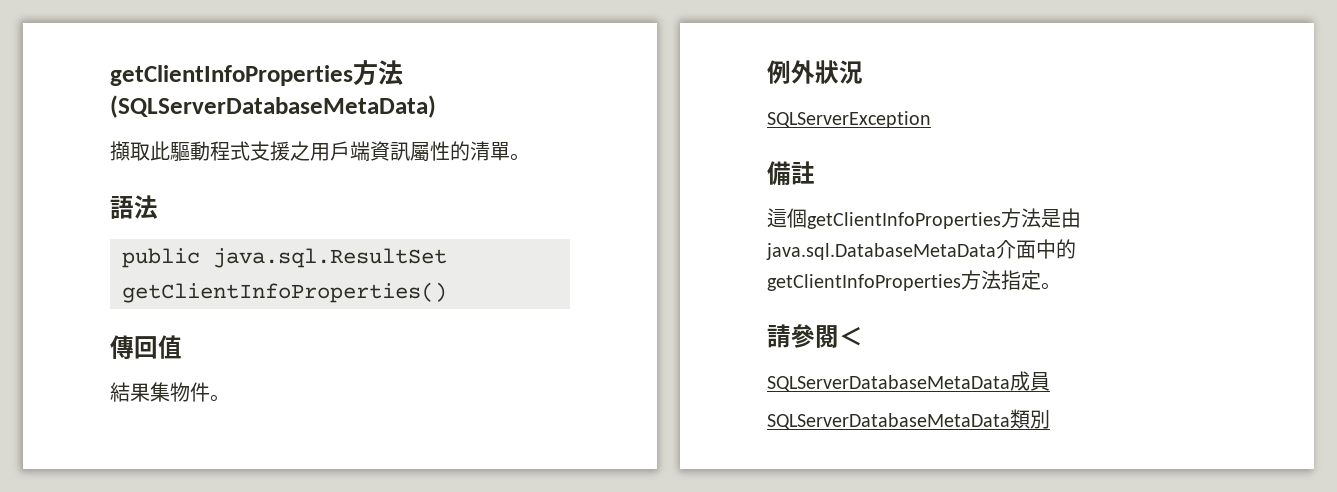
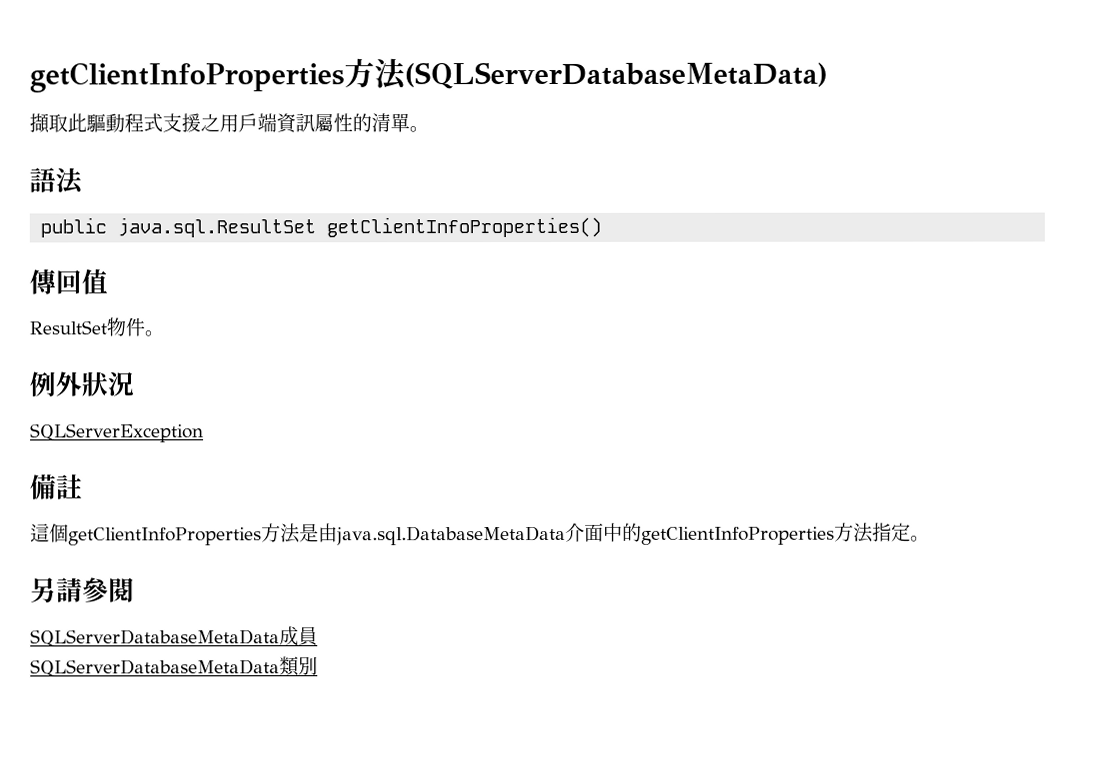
- 結果集物件。
+ ResultSet物件。
- 請參閱＜
+ 另請參閱

